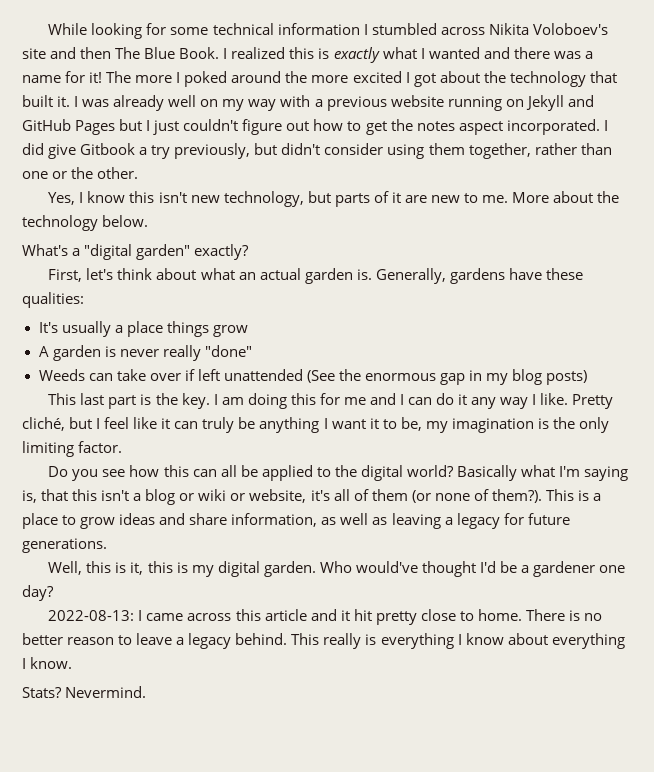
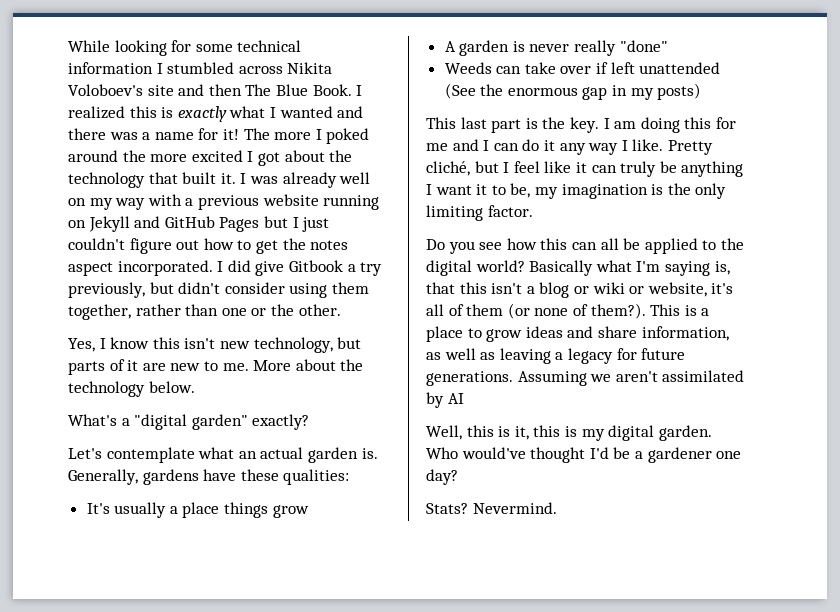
- First, let's think about what an actual garden is.
+ Let's contemplate what an actual garden is.
- Weeds can take over if left unattended (See the enormous gap in my blog posts)
+ Weeds can take over if left unattended (See the enormous gap in my posts)
+ Assuming we aren't assimilated by AI
- 2022-08-13: I came across this article and it hit pretty close to home. There is no better reason to leave a legacy behind. This really is everything I know about everything I know.

